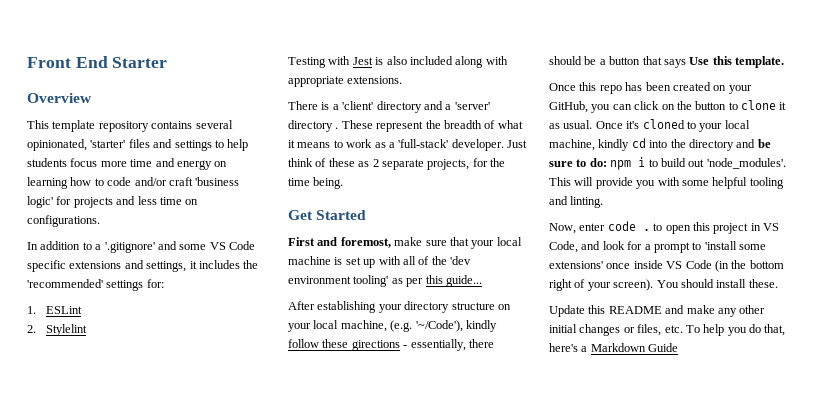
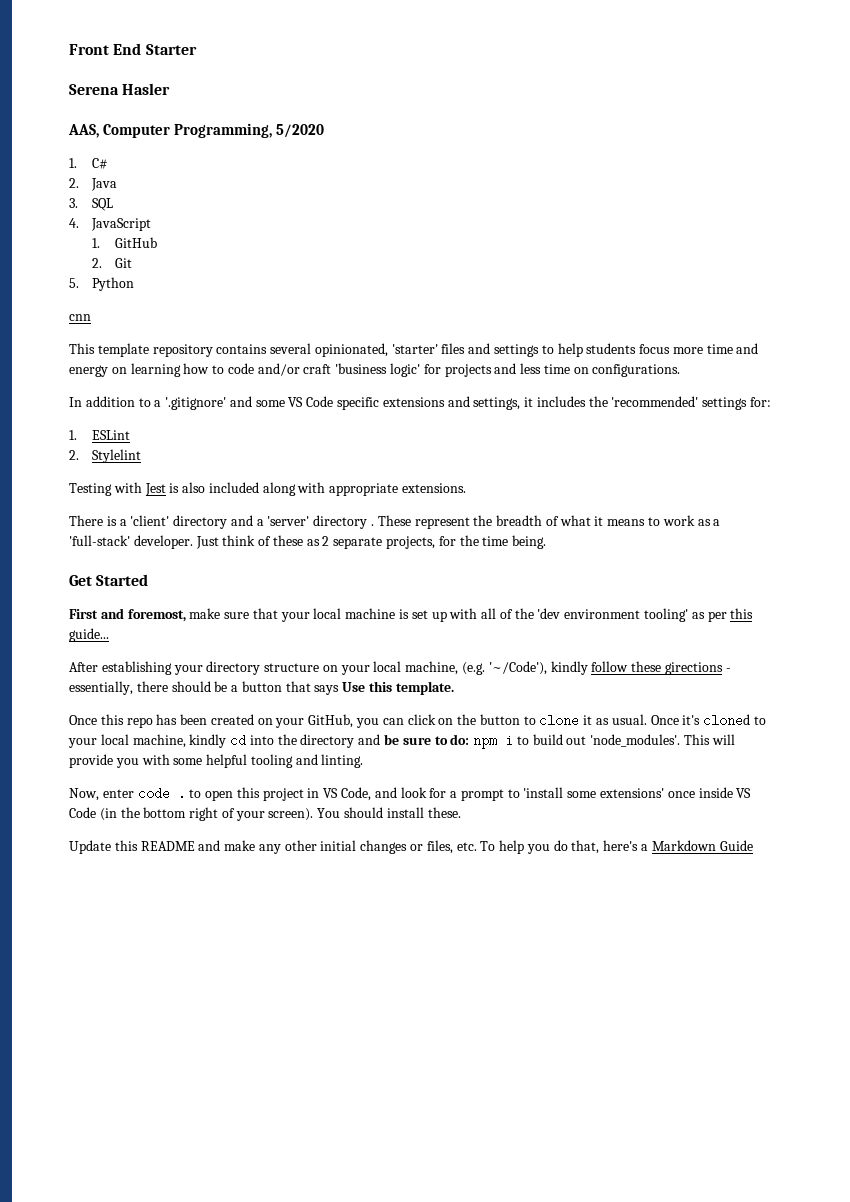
- Overview
+ Serena Hasler
+ AAS, Computer Programming, 5/2020
+ 1. C#
+ 2. Java
+ 3. SQL
+ 4. JavaScript
+ 1. GitHub
+ 2. Git
+ 5. Python
+ cnn

